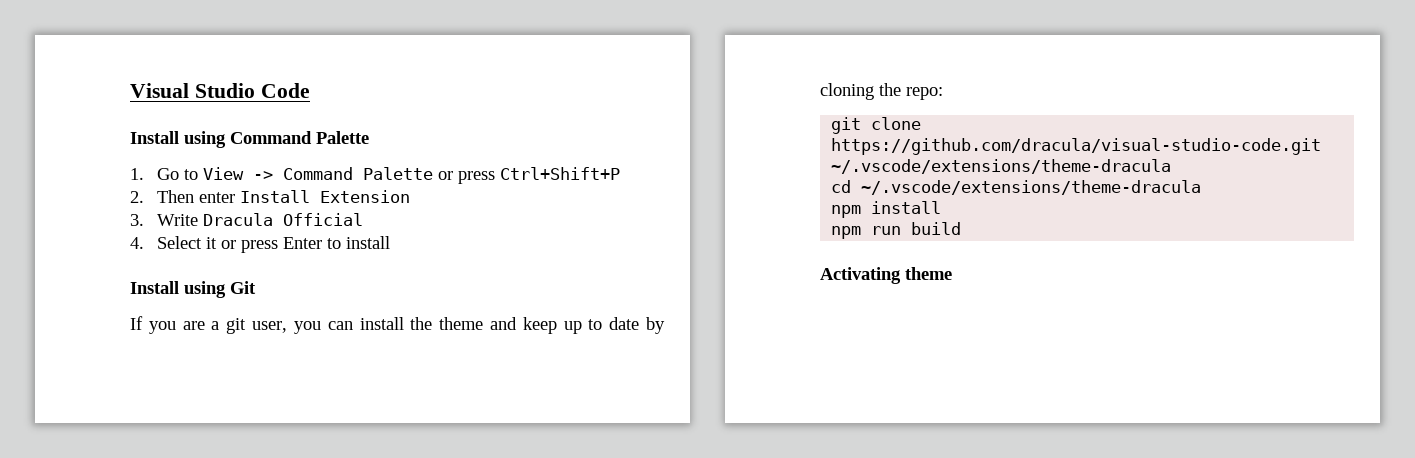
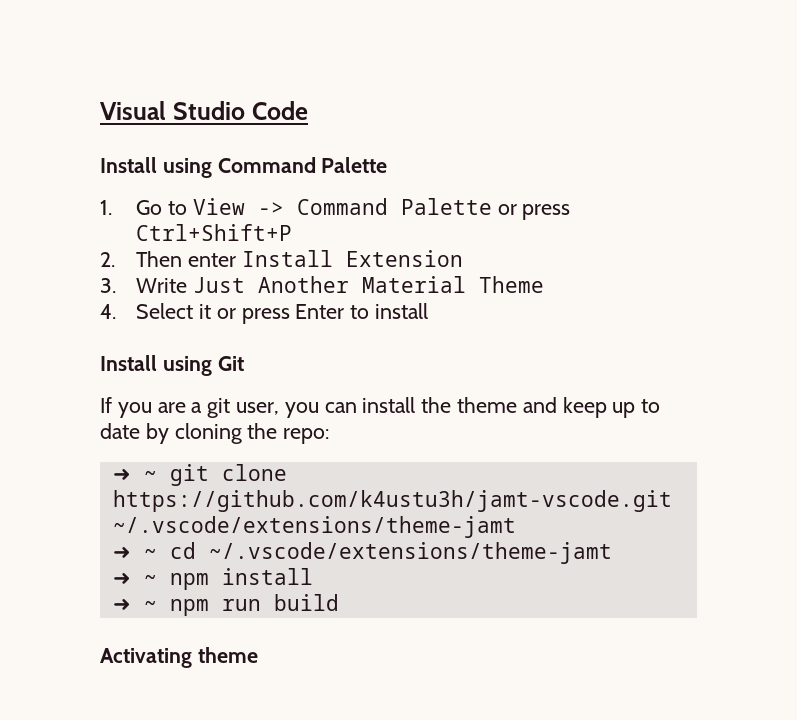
- 3. Write Dracula Official
+ 3. Write Just Another Material Theme
- git clone https://github.com/dracula/visual-studio-code.git ~/.vscode/extensions/theme-dracula
- cd ~/.vscode/extensions/theme-dracula
- npm install
+ ➜ ~ git clone https://github.com/k4ustu3h/jamt-vscode.git ~/.vscode/extensions/theme-jamt
+ ➜ ~ cd ~/.vscode/extensions/theme-jamt
+ ➜ ~ npm install
- npm run build
+ ➜ ~ npm run build

